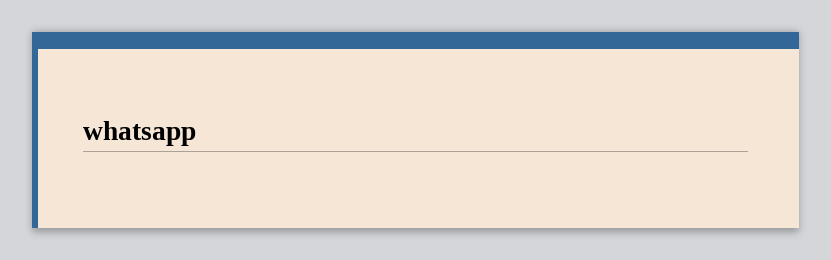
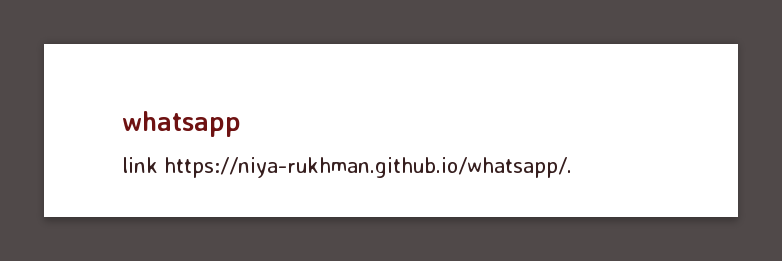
+ link https://niya-rukhman.github.io/whatsapp/.

